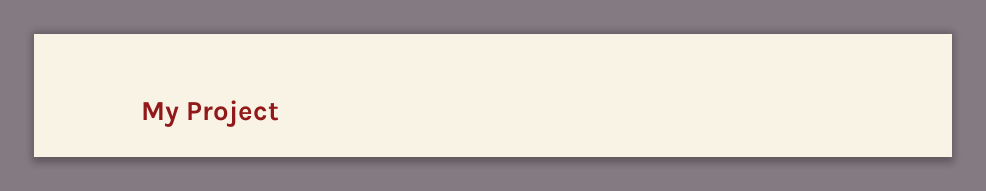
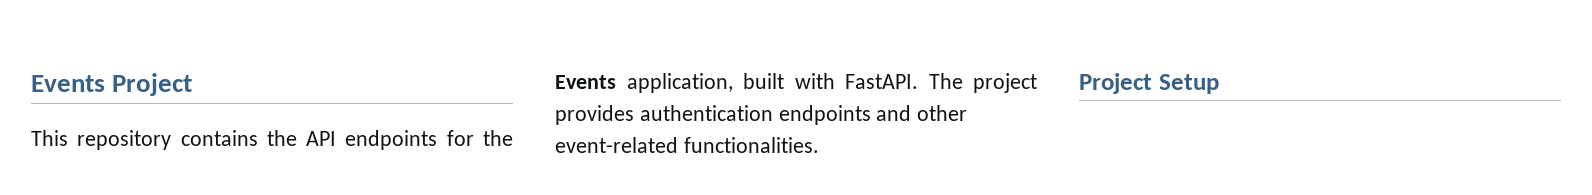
- My Project
+ Events Project
+ This repository contains the API endpoints for the Events application, built with FastAPI. The project provides authentication endpoints and other event-related functionalities.
+ Project Setup

